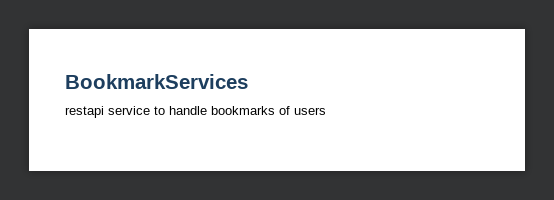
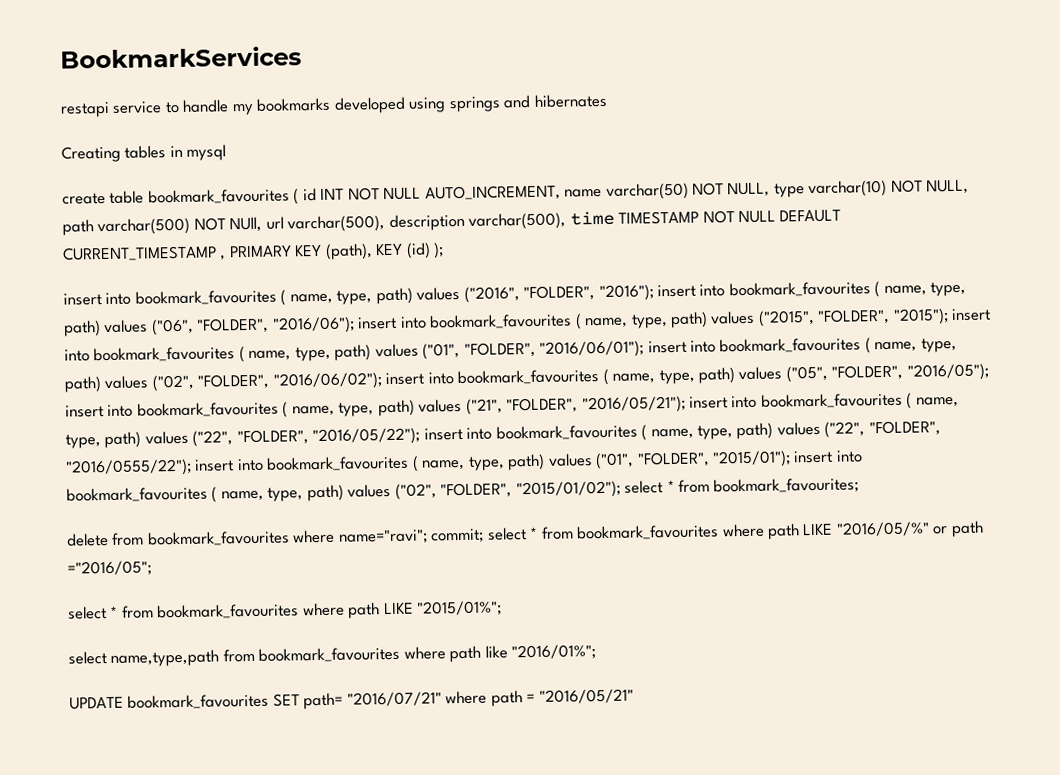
- restapi service to handle bookmarks of users
+ restapi service to handle my bookmarks developed using springs and hibernates
+ Creating tables in mysql
+ create table bookmark_favourites ( id INT NOT NULL AUTO_INCREMENT, name varchar(50) NOT NULL, type varchar(10) NOT NULL, path varchar(500) NOT NUll, url varchar(500), description varchar(500), time TIMESTAMP NOT NULL DEFAULT CURRENT_TIMESTAMP , PRIMARY KEY (path), KEY (id) );
+ insert into bookmark_favourites ( name, type, path) values ("2016", "FOLDER", "2016"); insert into bookmark_favourites ( name, type, path) values ("06", "FOLDER", "2016/06"); insert into bookmark_favourites ( name, type, path) values ("2015", "FOLDER", "2015"); insert into bookmark_favourites ( name, type, path) values ("01", "FOLDER", "2016/06/01"); insert into bookmark_favourites ( name, type, path) values ("02", "FOLDER", "2016/06/02"); insert into bookmark_favourites ( name, type, path) values ("05", "FOLDER", "2016/05"); insert into bookmark_favourites ( name, type, path) values ("21", "FOLDER", "2016/05/21"); insert into bookmark_favourites ( name, type, path) values ("22", "FOLDER", "2016/05/22"); insert into bookmark_favourites ( name, type, path) values ("22", "FOLDER", "2016/0555/22"); insert into bookmark_favourites ( name, type, path) values ("01", "FOLDER", "2015/01"); insert into bookmark_favourites ( name, type, path) values ("02", "FOLDER", "2015/01/02"); select * from bookmark_favourites;
+ delete from bookmark_favourites where name="ravi"; commit; select * from bookmark_favourites where path LIKE "2016/05/%" or path ="2016/05";
+ select * from bookmark_favourites where path LIKE "2015/01%";
+ select name,type,path from bookmark_favourites where path like "2016/01%";
+ UPDATE bookmark_favourites SET path= "2016/07/21" where path = "2016/05/21"

